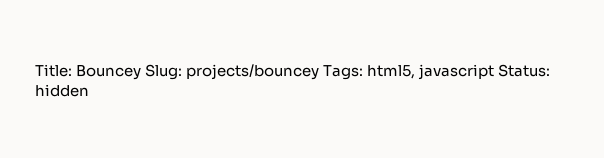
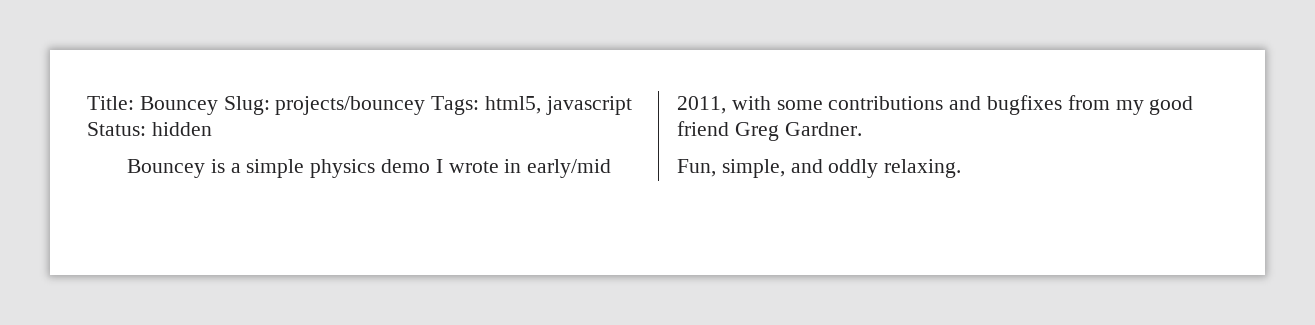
+ Bouncey is a simple physics demo I wrote in early/mid 2011, with some contributions and bugfixes from my good friend Greg Gardner.
+ Fun, simple, and oddly relaxing.

